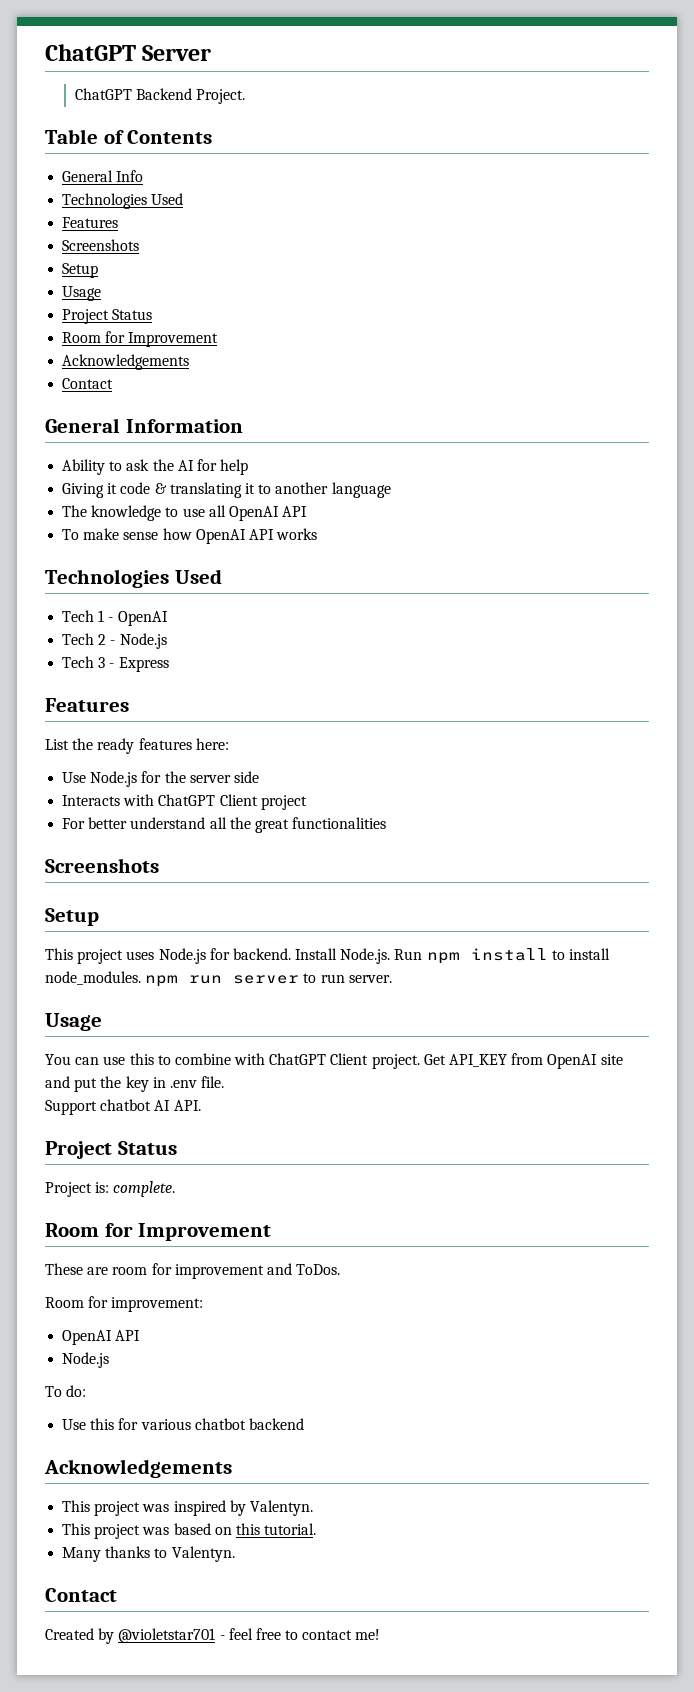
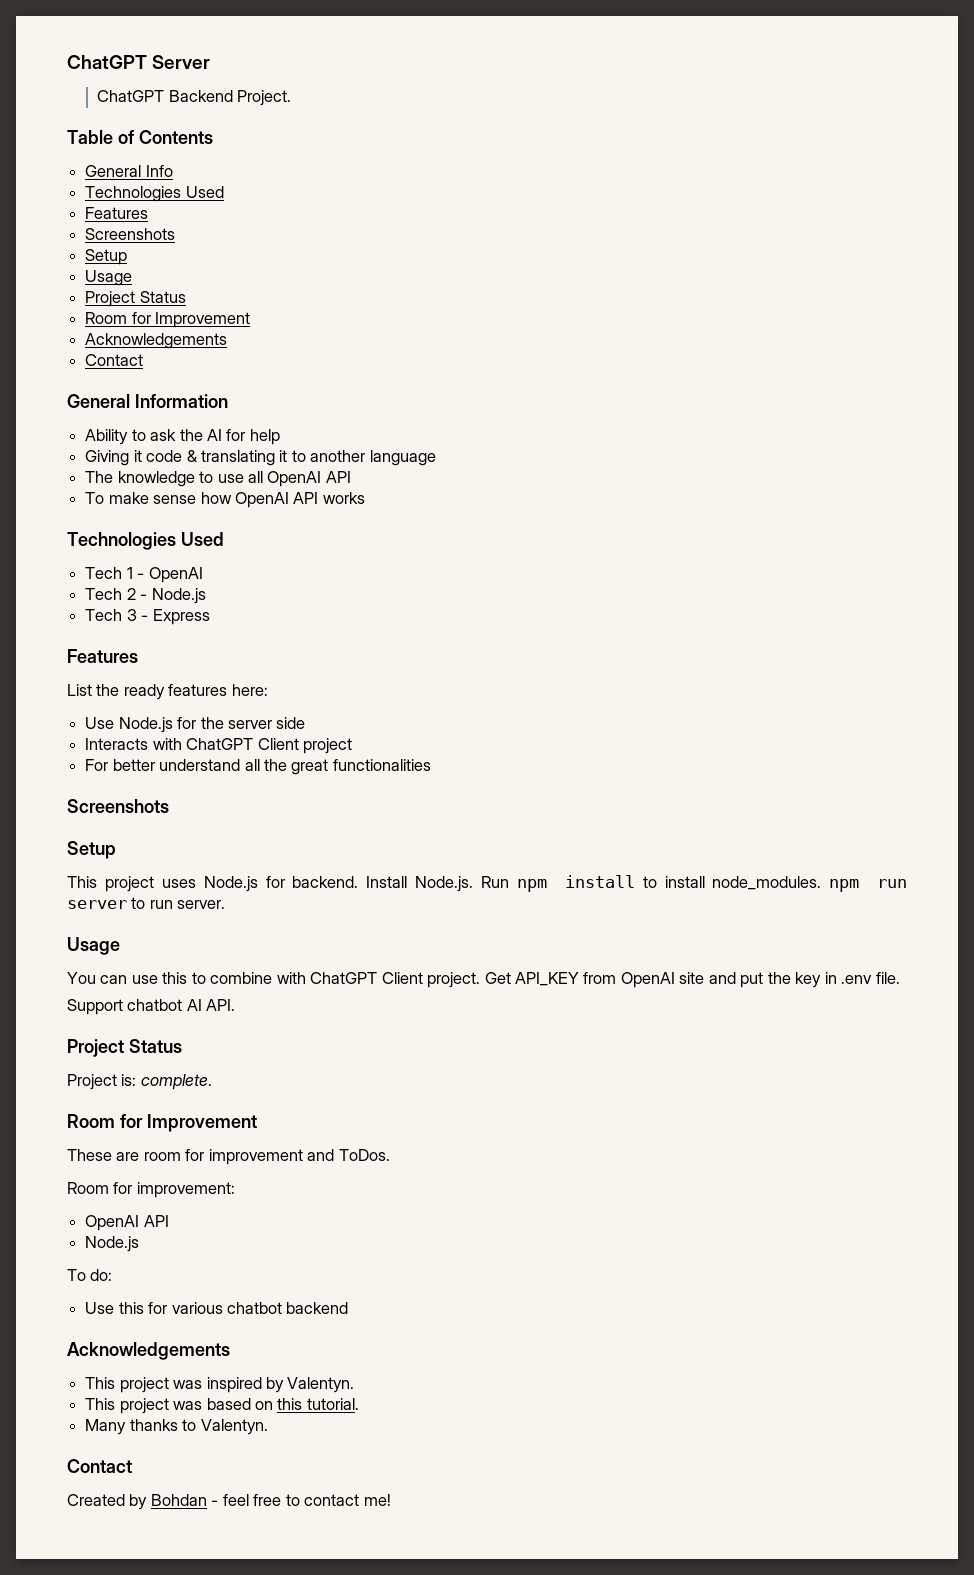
- Created by @violetstar701 - feel free to contact me!
+ Created by Bohdan - feel free to contact me!

